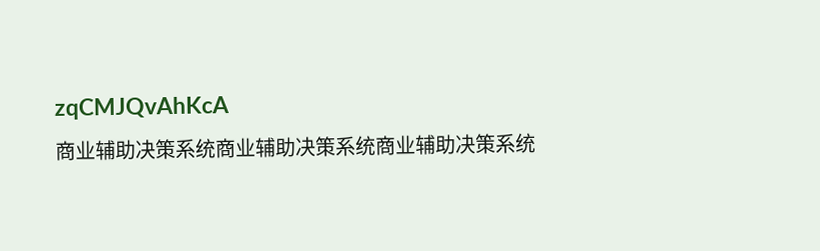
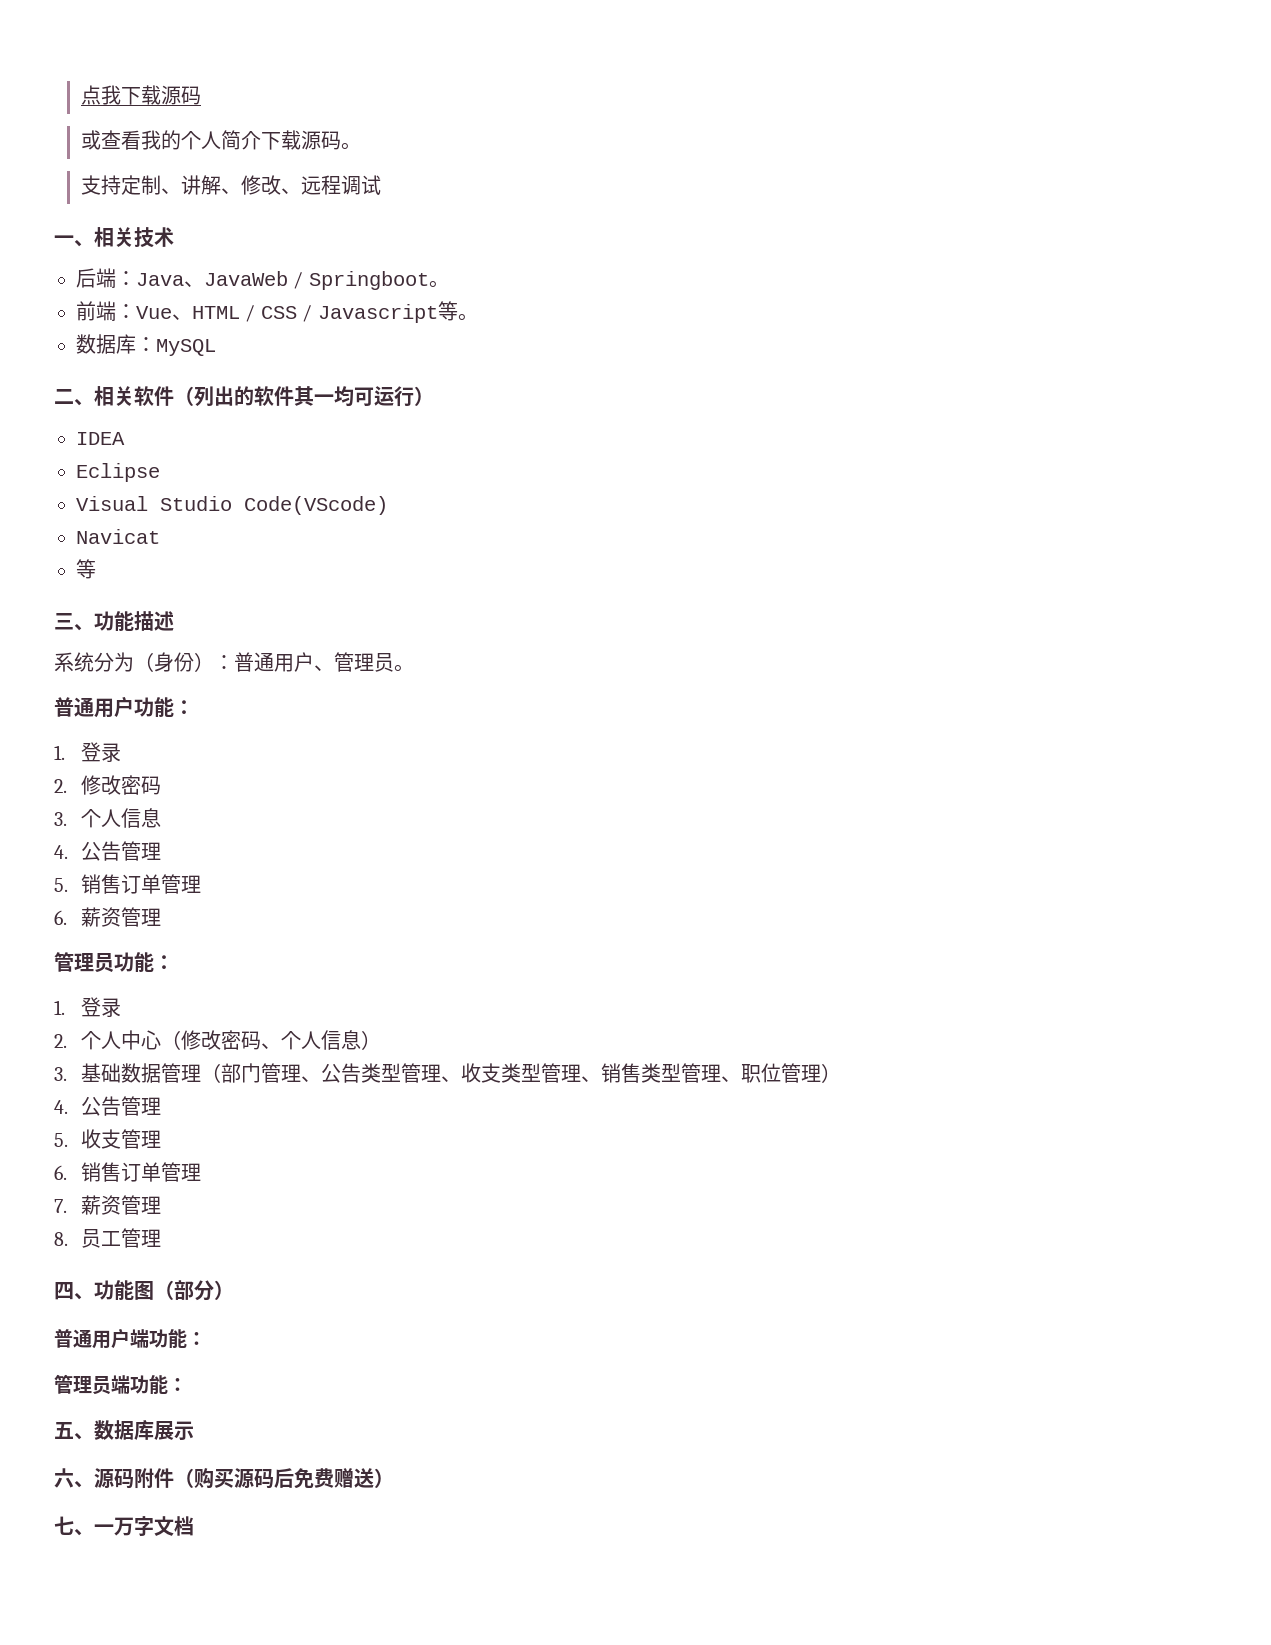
- zqCMJQvAhKcA
- 商业辅助决策系统商业辅助决策系统商业辅助决策系统
+ 点我下载源码
+ 或查看我的个人简介下载源码。
+ 支持定制、讲解、修改、远程调试
+ 一、相关技术
+ 后端：Java、JavaWeb / Springboot。
+ 前端：Vue、HTML / CSS / Javascript等。
+ 数据库：MySQL
+ 二、相关软件（列出的软件其一均可运行）
+ IDEA
+ Eclipse
+ Visual Studio Code(VScode)
+ Navicat
+ 等
+ 三、功能描述
+ 系统分为（身份）：普通用户、管理员。
+ 普通用户功能：
+ 1.登录
+ 2.修改密码
+ 3.个人信息
+ 4.公告管理
+ 5.销售订单管理
+ 6.薪资管理
+ 管理员功能：
+ 1.登录
+ 2.个人中心（修改密码、个人信息）
+ 3.基础数据管理（部门管理、公告类型管理、收支类型管理、销售类型管理、职位管理）
+ 4.公告管理
+ 5.收支管理
+ 6.销售订单管理
+ 7.薪资管理
+ 8.员工管理
+ 四、功能图（部分）
+ 普通用户端功能：
+ 管理员端功能：
+ 五、数据库展示
+ 六、源码附件（购买源码后免费赠送）
+ 七、一万字文档

